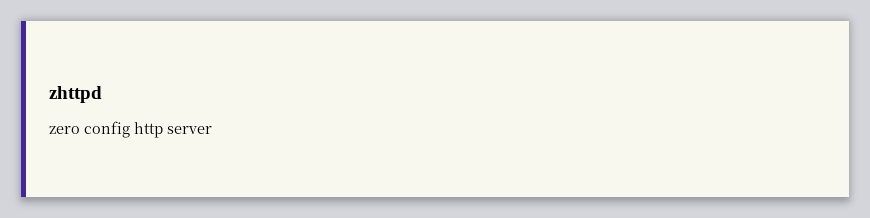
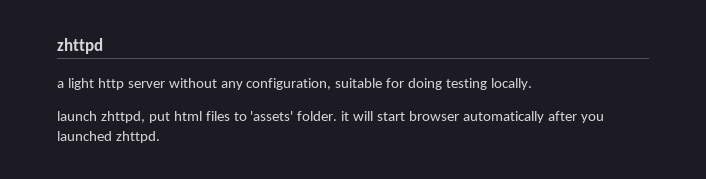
- zero config http server
+ a light http server without any configuration, suitable for doing testing locally.
+ launch zhttpd, put html files to 'assets' folder. it will start browser automatically after you launched zhttpd.

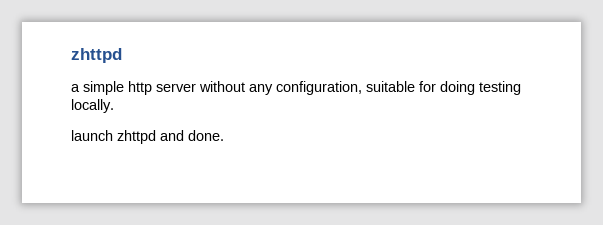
- a light http server without any configuration, suitable for doing testing locally.
+ a simple http server without any configuration, suitable for doing testing locally.
- launch zhttpd, put html files to 'assets' folder. it will start browser automatically after you launched zhttpd.
+ launch zhttpd and done.

